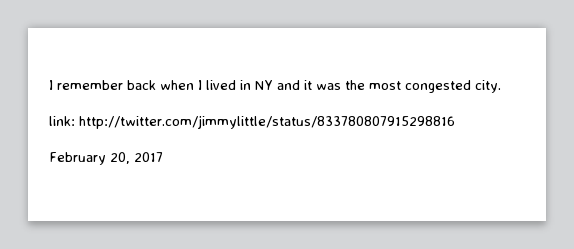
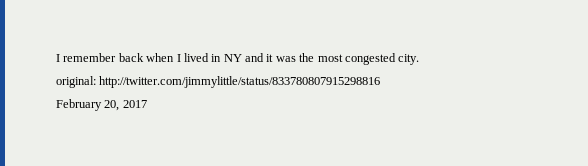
- link: http://twitter.com/jimmylittle/status/833780807915298816
+ original: http://twitter.com/jimmylittle/status/833780807915298816

